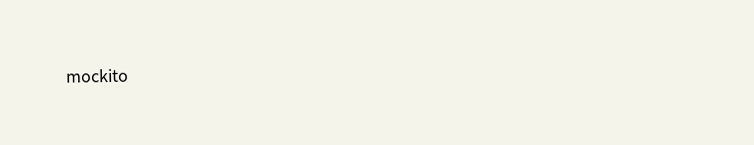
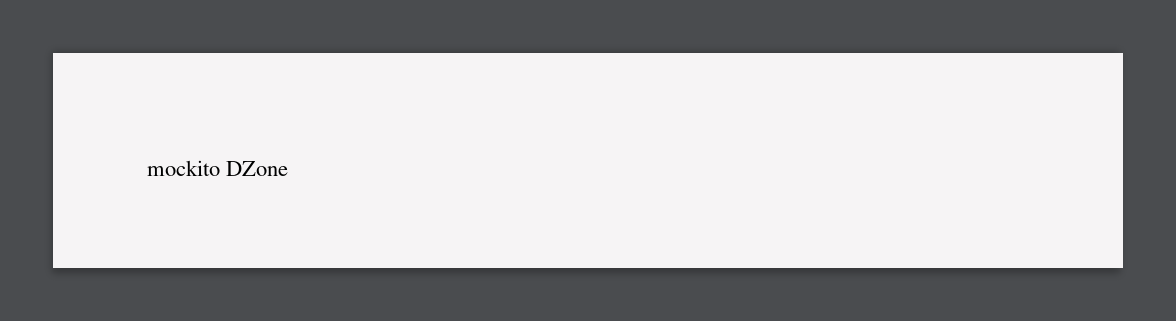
- mockito
+ mockito DZone

